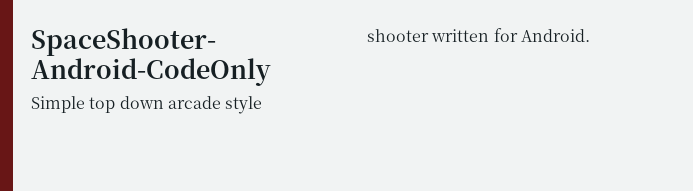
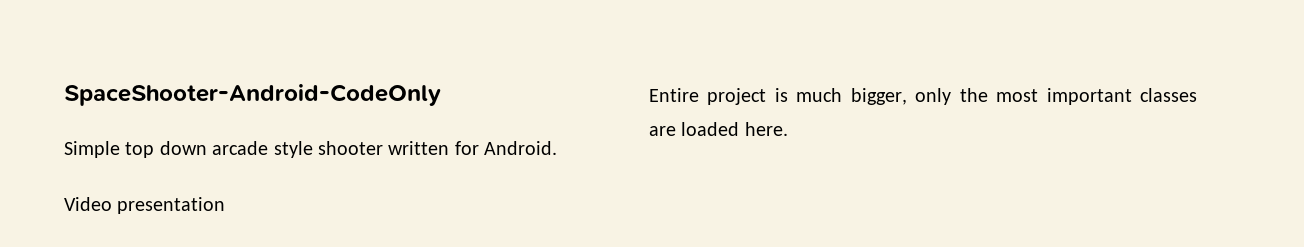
+ Video presentation
+ Entire project is much bigger, only the most important classes are loaded here.

